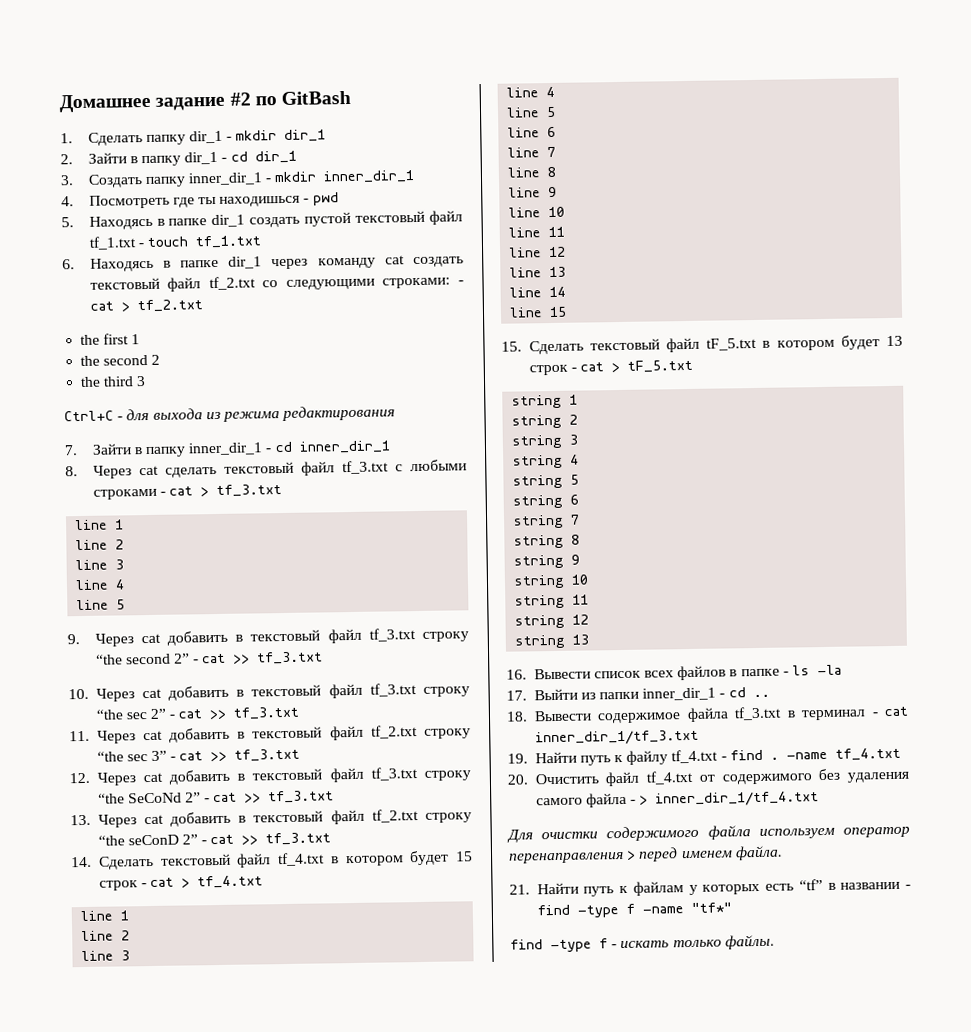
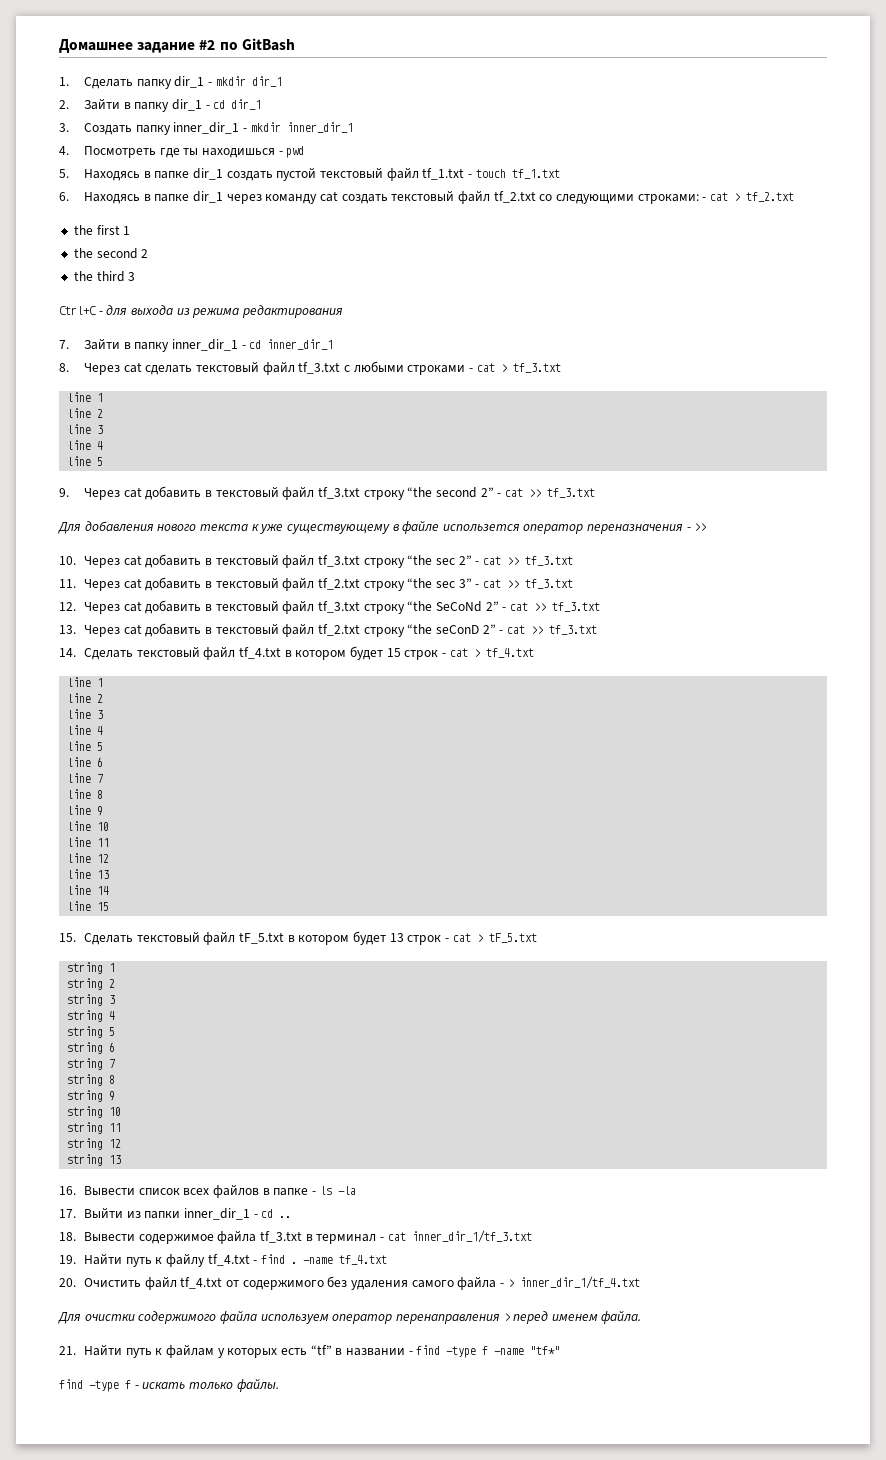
+ Для добавления нового текста к уже существующему в файле использется оператор переназначения - >>

